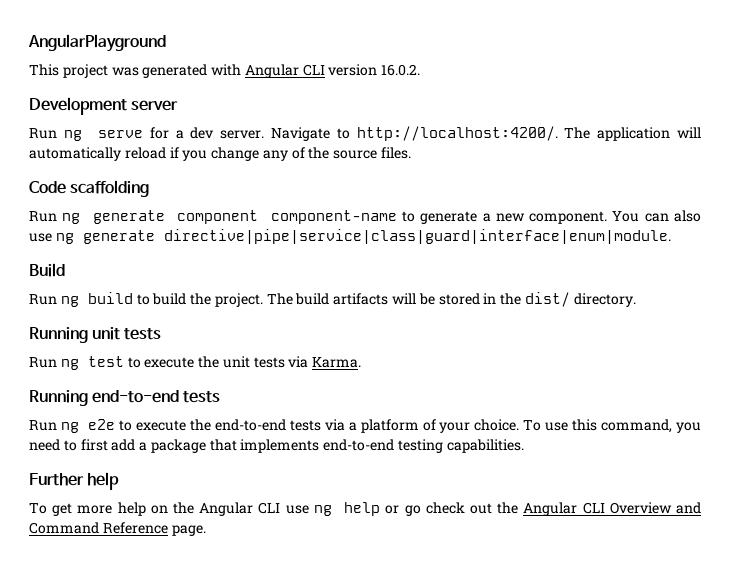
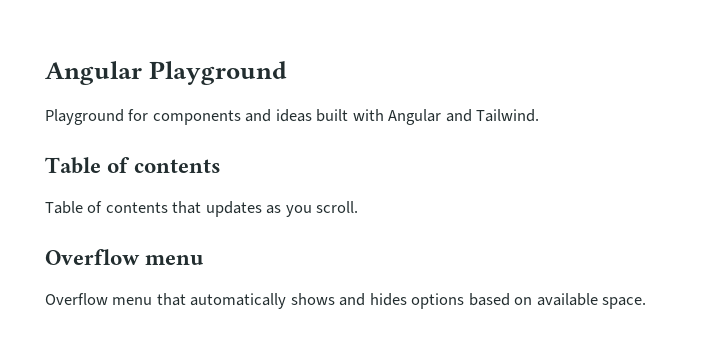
- AngularPlayground
- This project was generated with Angular CLI version 16.0.2.
- Development server
- Run ng serve for a dev server. Navigate to http://localhost:4200/. The application will automatically reload if you change any of the source files.
- Code scaffolding
- Run ng generate component component-name to generate a new component. You can also use ng generate directive|pipe|service|class|guard|interface|enum|module.
- Build
- Run ng build to build the project. The build artifacts will be stored in the dist/ directory.
- Running unit tests
- Run ng test to execute the unit tests via Karma.
- Running end-to-end tests
- Run ng e2e to execute the end-to-end tests via a platform of your choice. To use this command, you need to first add a package that implements end-to-end testing capabilities.
- Further help
- To get more help on the Angular CLI use ng help or go check out the Angular CLI Overview and Command Reference page.
+ Angular Playground
+ Playground for components and ideas built with Angular and Tailwind.
+ Table of contents
+ Table of contents that updates as you scroll.
+ Overflow menu
+ Overflow menu that automatically shows and hides options based on available space.

